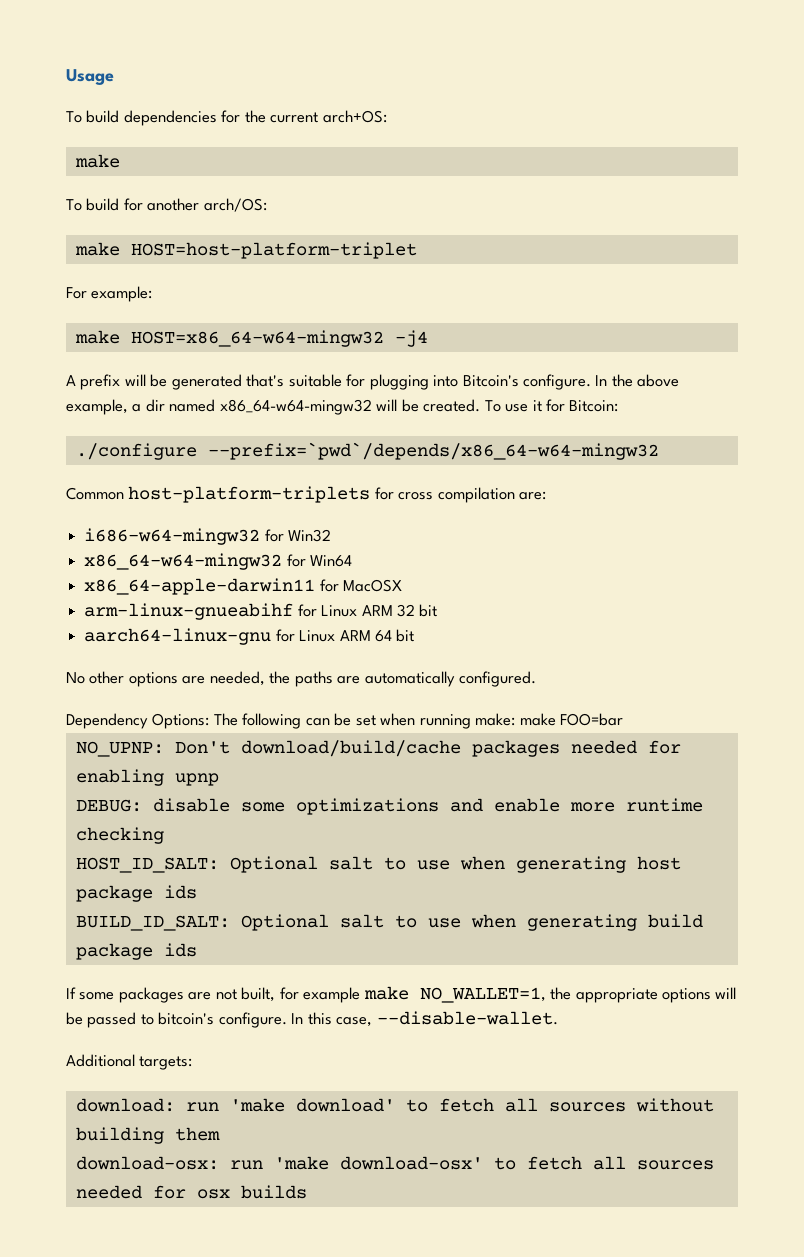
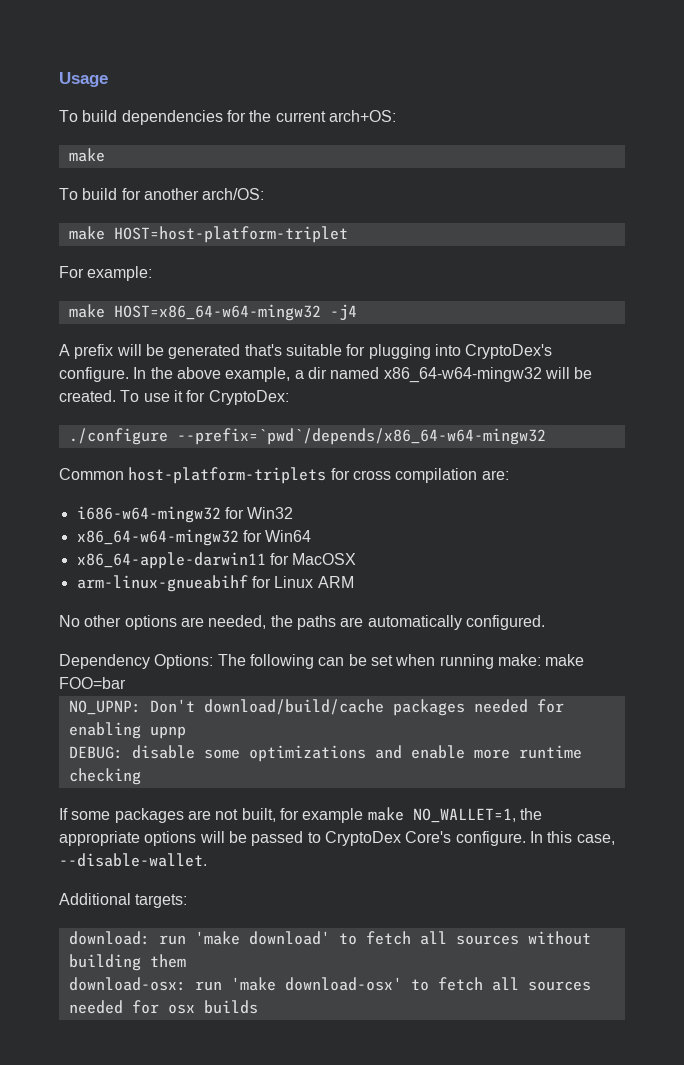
- A prefix will be generated that's suitable for plugging into Bitcoin's configure.
+ A prefix will be generated that's suitable for plugging into CryptoDex's configure.
- To use it for Bitcoin:
+ To use it for CryptoDex:
- arm-linux-gnueabihf for Linux ARM 32 bit
- aarch64-linux-gnu for Linux ARM 64 bit
+ arm-linux-gnueabihf for Linux ARM
- HOST_ID_SALT: Optional salt to use when generating host package ids
- BUILD_ID_SALT: Optional salt to use when generating build package ids
- If some packages are not built, for example make NO_WALLET=1, the appropriate options will be passed to bitcoin's configure.
+ If some packages are not built, for example make NO_WALLET=1, the appropriate options will be passed to CryptoDex Core's configure.

